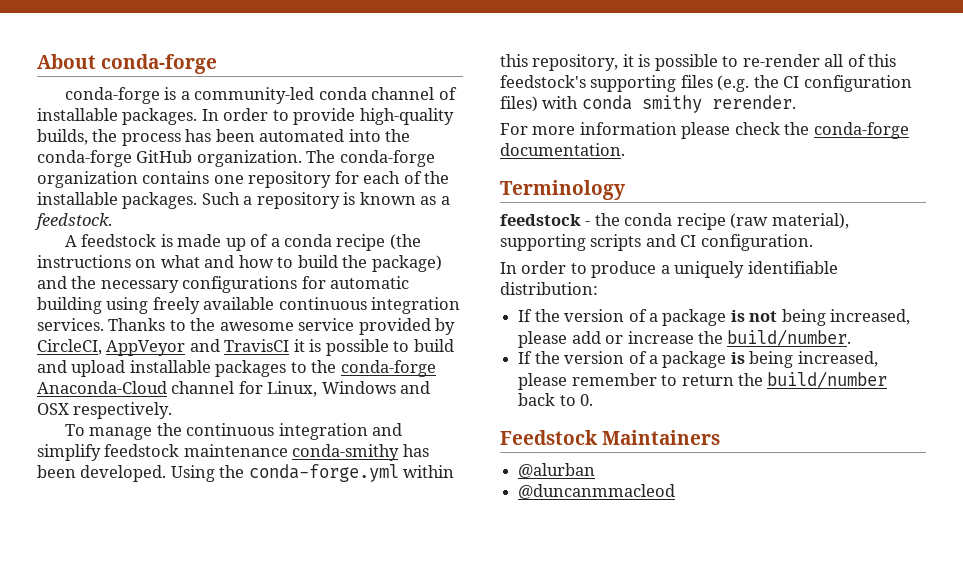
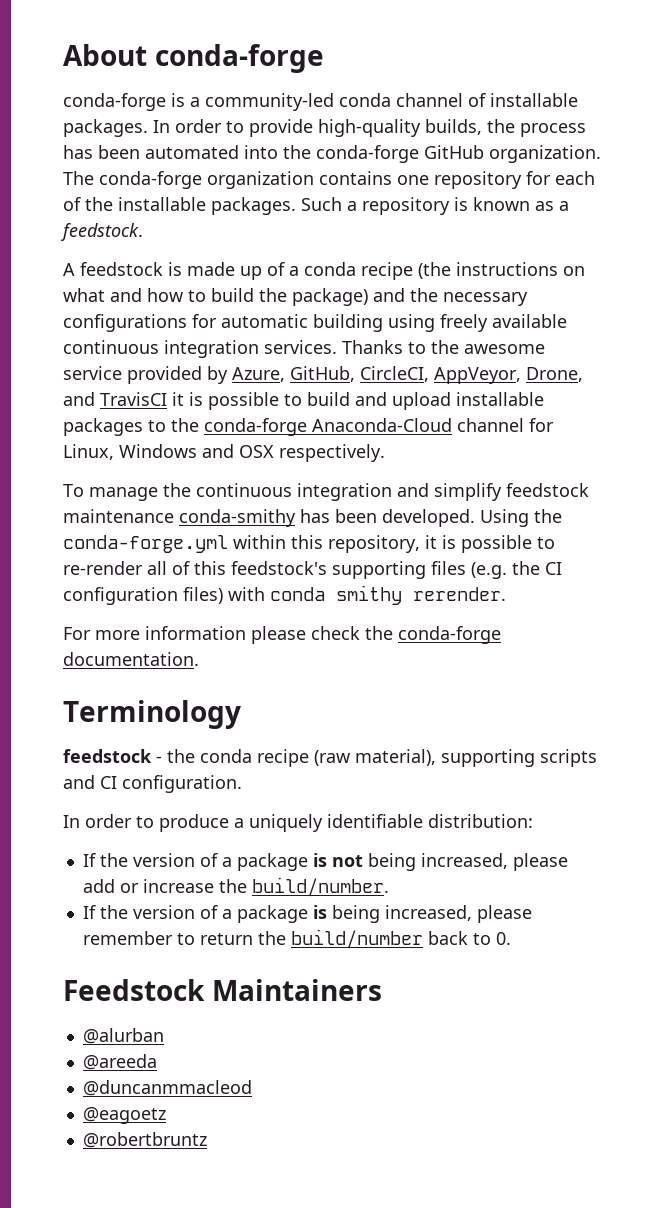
- Thanks to the awesome service provided by CircleCI, AppVeyor and TravisCI it is possible to build and upload installable packages to the conda-forge Anaconda-Cloud channel for Linux, Windows and OSX respectively.
+ Thanks to the awesome service provided by Azure, GitHub, CircleCI, AppVeyor, Drone, and TravisCI it is possible to build and upload installable packages to the conda-forge Anaconda-Cloud channel for Linux, Windows and OSX respectively.
+ @areeda
+ @eagoetz
+ @robertbruntz

